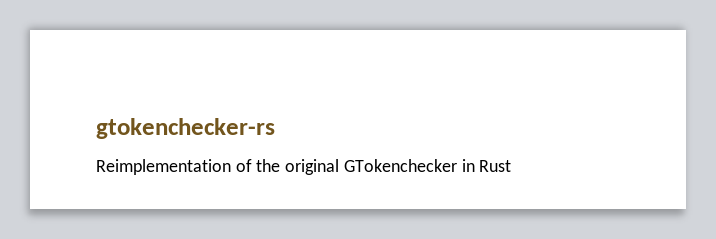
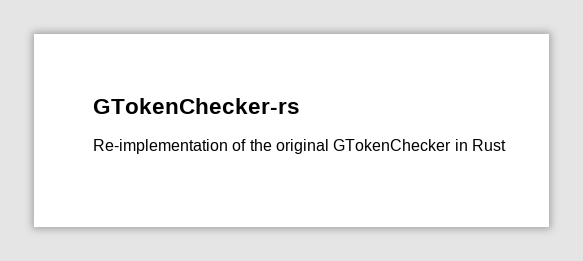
- gtokenchecker-rs
- Reimplementation of the original GTokenchecker in Rust
+ GTokenChecker-rs
+ Re-implementation of the original GTokenChecker in Rust

